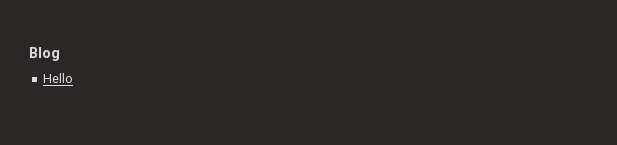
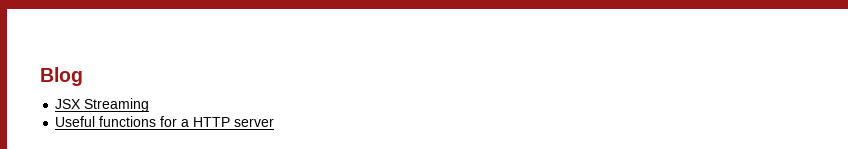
- Hello
+ JSX Streaming
+ Useful functions for a HTTP server

